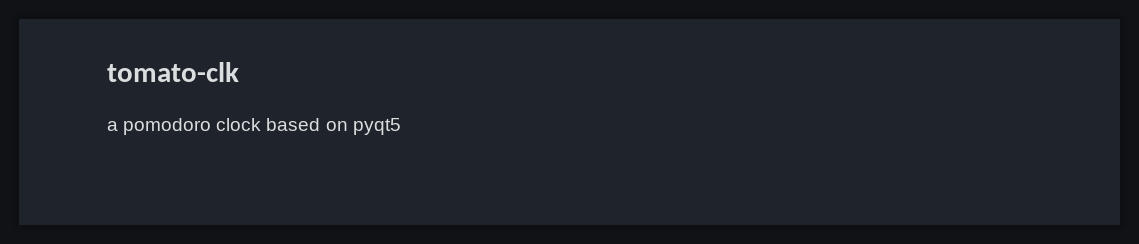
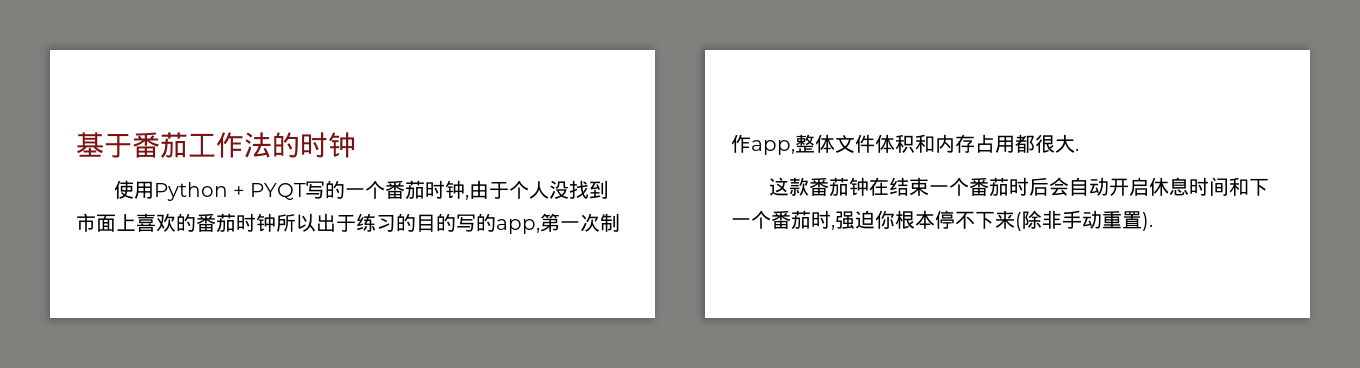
- tomato-clk
- a pomodoro clock based on pyqt5
+ 基于番茄工作法的时钟
+ 使用Python + PYQT写的一个番茄时钟,由于个人没找到市面上喜欢的番茄时钟所以出于练习的目的写的app,第一次制作app,整体文件体积和内存占用都很大.
+ 这款番茄钟在结束一个番茄时后会自动开启休息时间和下一个番茄时,强迫你根本停不下来(除非手动重置).

